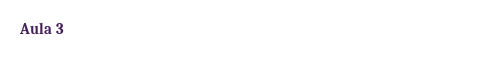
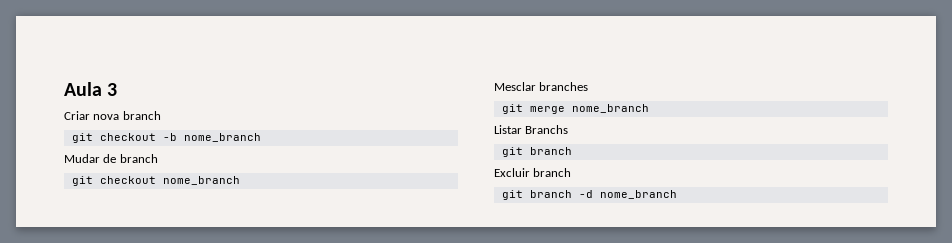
+ Criar nova branch
+ git checkout -b nome_branch
+ Mudar de branch
+ git checkout nome_branch
+ Mesclar branches
+ git merge nome_branch
+ Listar Branchs
+ git branch
+ Excluir branch
+ git branch -d nome_branch

